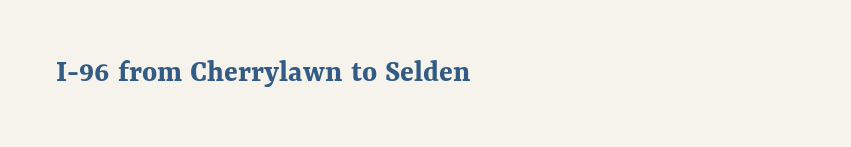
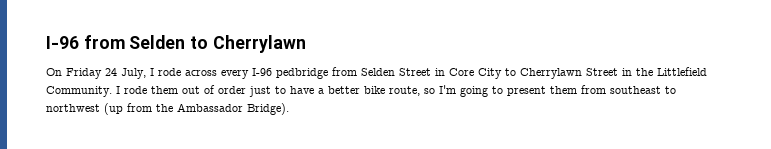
- I-96 from Cherrylawn to Selden
+ I-96 from Selden to Cherrylawn
+ On Friday 24 July, I rode across every I-96 pedbridge from Selden Street in Core City to Cherrylawn Street in the Littlefield Community. I rode them out of order just to have a better bike route, so I'm going to present them from southeast to northwest (up from the Ambassador Bridge).

